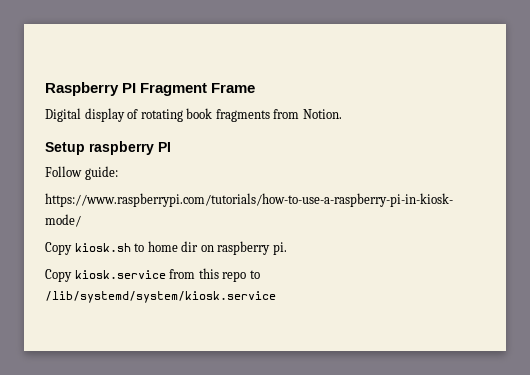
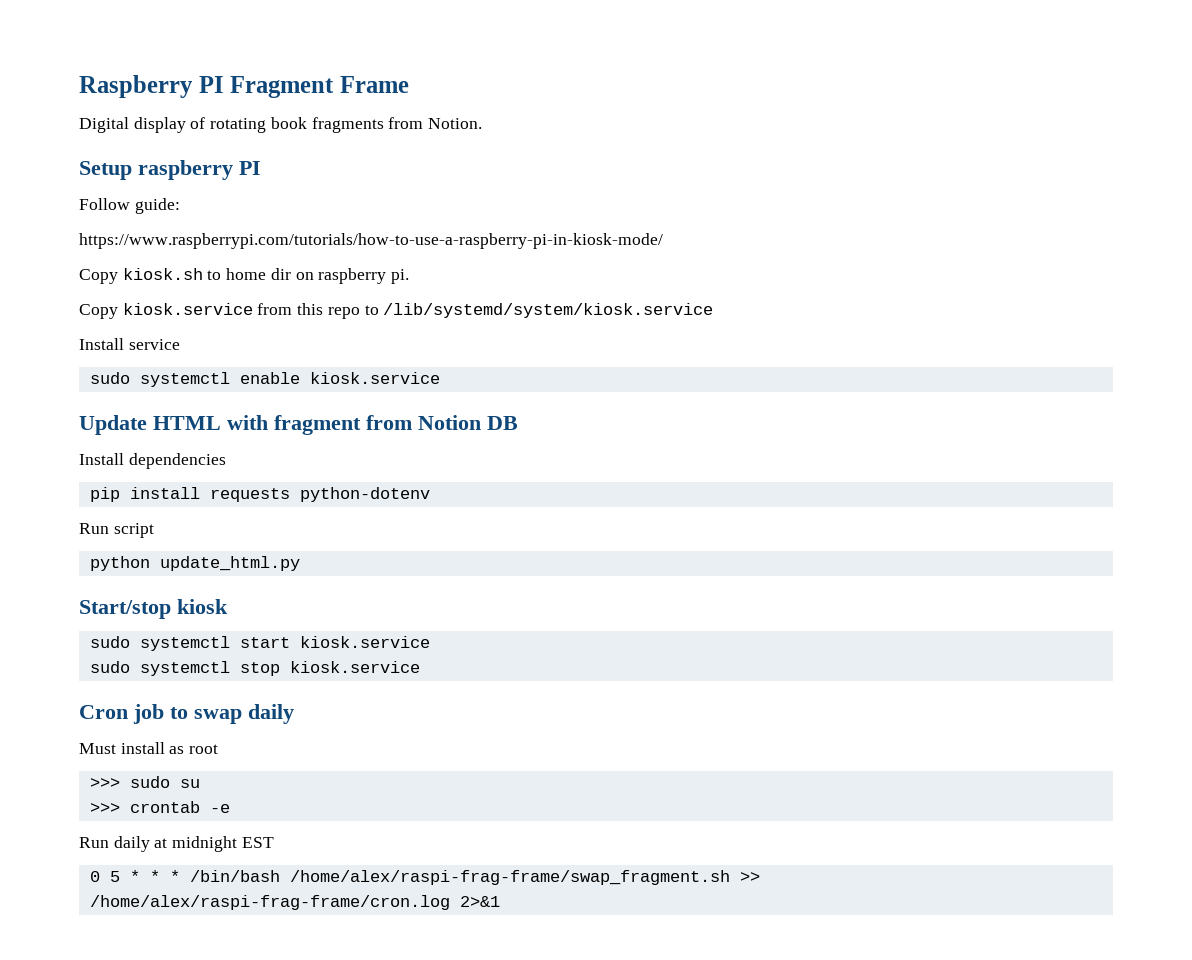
+ Install service
+ sudo systemctl enable kiosk.service
+ Update HTML with fragment from Notion DB
+ Install dependencies
+ pip install requests python-dotenv
+ Run script
+ python update_html.py
+ Start/stop kiosk
+ sudo systemctl start kiosk.service
+ sudo systemctl stop kiosk.service
+ Cron job to swap daily
+ Must install as root
+ >>> sudo su
+ >>> crontab -e
+ Run daily at midnight EST
+ 0 5 * * * /bin/bash /home/alex/raspi-frag-frame/swap_fragment.sh >> /home/alex/raspi-frag-frame/cron.log 2>&1

